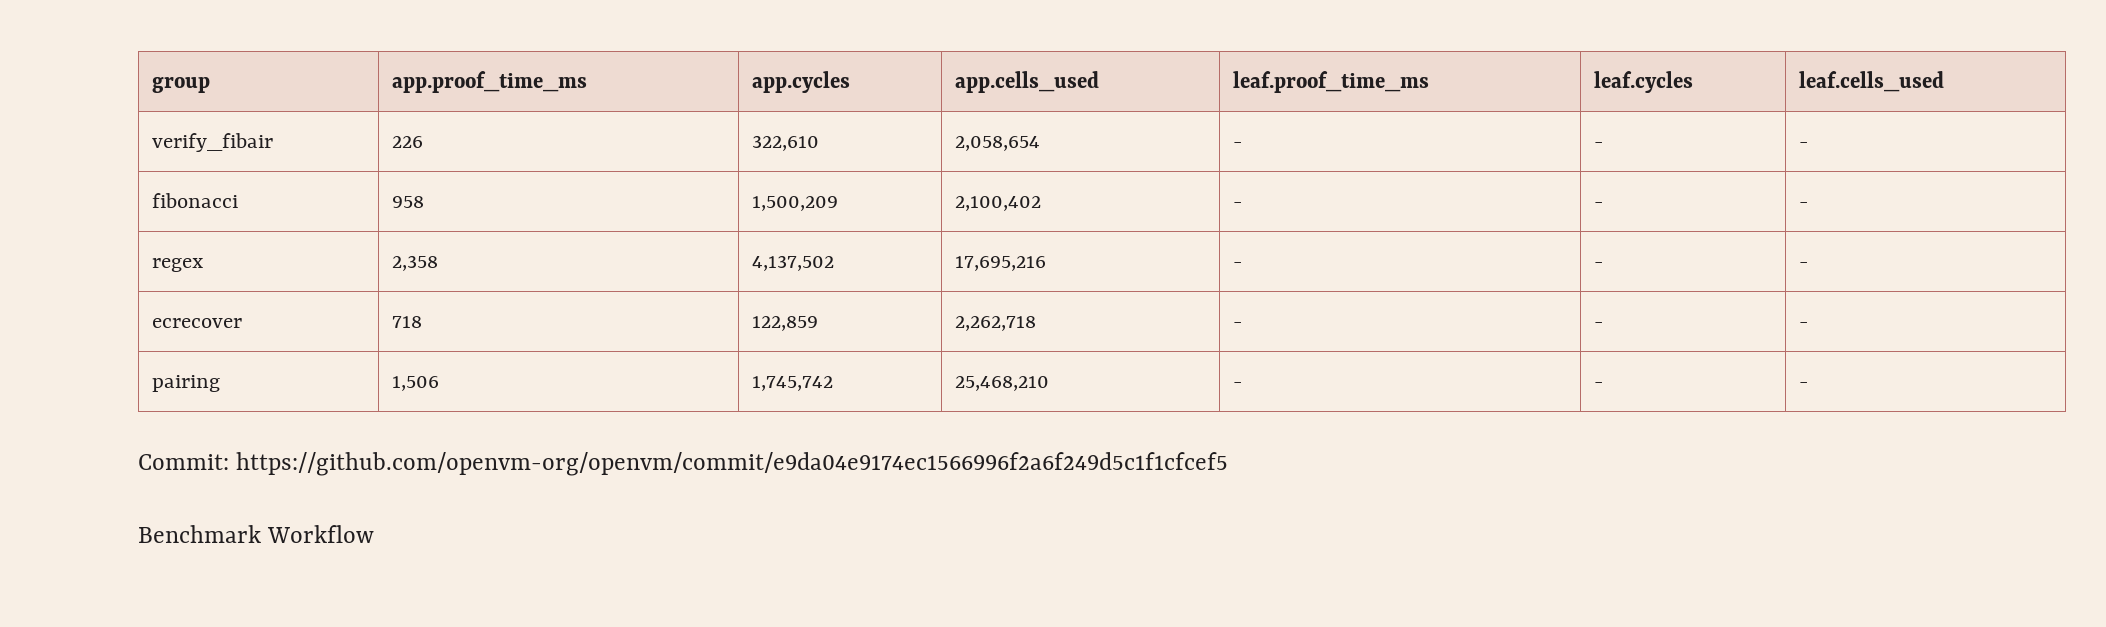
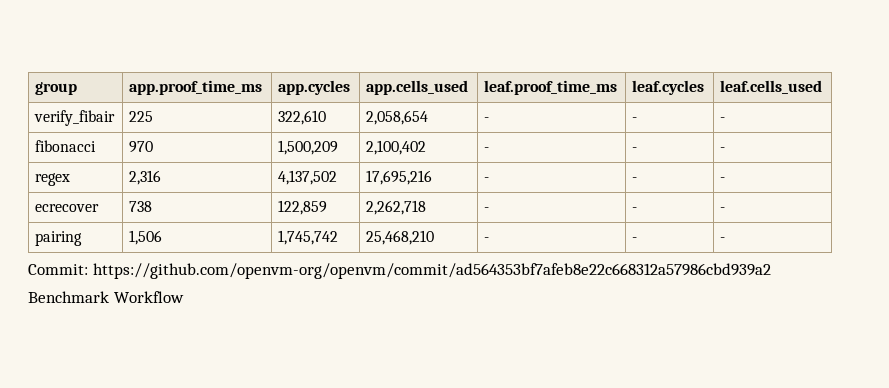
- verify_fibair | 226 | 322,610 | 2,058,654 | - | - | -
+ verify_fibair | 225 | 322,610 | 2,058,654 | - | - | -
- fibonacci | 958 | 1,500,209 | 2,100,402 | - | - | -
+ fibonacci | 970 | 1,500,209 | 2,100,402 | - | - | -
- regex | 2,358 | 4,137,502 | 17,695,216 | - | - | -
+ regex | 2,316 | 4,137,502 | 17,695,216 | - | - | -
- ecrecover | 718 | 122,859 | 2,262,718 | - | - | -
+ ecrecover | 738 | 122,859 | 2,262,718 | - | - | -
- Commit: https://github.com/openvm-org/openvm/commit/e9da04e9174ec1566996f2a6f249d5c1f1cfcef5
+ Commit: https://github.com/openvm-org/openvm/commit/ad564353bf7afeb8e22c668312a57986cbd939a2

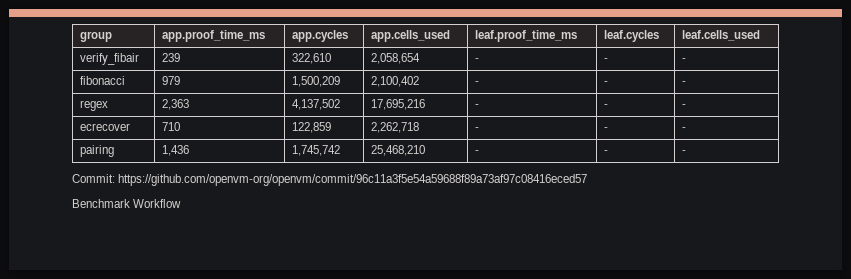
- verify_fibair | 225 | 322,610 | 2,058,654 | - | - | -
+ verify_fibair | 239 | 322,610 | 2,058,654 | - | - | -
- fibonacci | 970 | 1,500,209 | 2,100,402 | - | - | -
+ fibonacci | 979 | 1,500,209 | 2,100,402 | - | - | -
- regex | 2,316 | 4,137,502 | 17,695,216 | - | - | -
+ regex | 2,363 | 4,137,502 | 17,695,216 | - | - | -
- ecrecover | 738 | 122,859 | 2,262,718 | - | - | -
+ ecrecover | 710 | 122,859 | 2,262,718 | - | - | -
- pairing | 1,506 | 1,745,742 | 25,468,210 | - | - | -
+ pairing | 1,436 | 1,745,742 | 25,468,210 | - | - | -
- Commit: https://github.com/openvm-org/openvm/commit/ad564353bf7afeb8e22c668312a57986cbd939a2
+ Commit: https://github.com/openvm-org/openvm/commit/96c11a3f5e54a59688f89a73af97c08416eced57

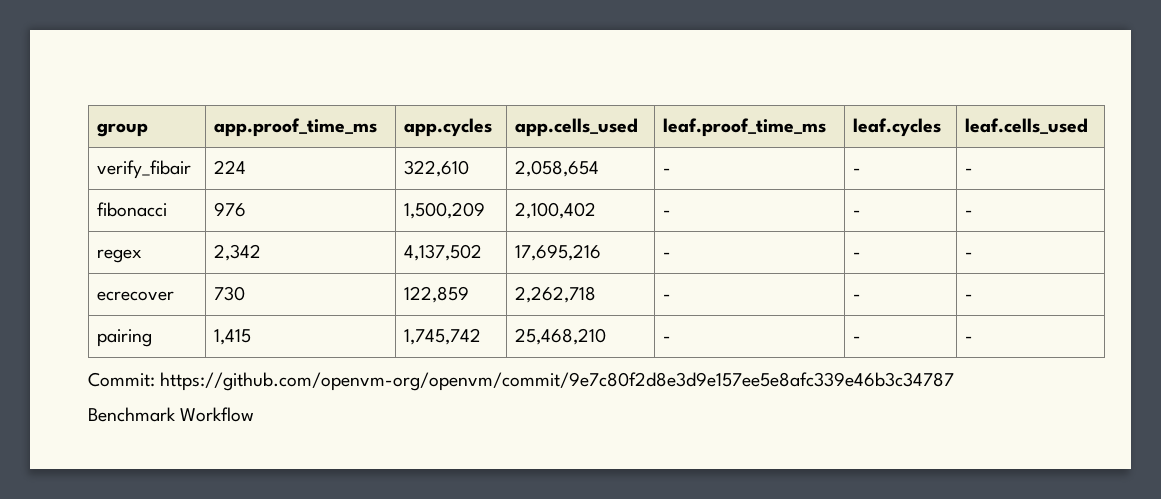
- verify_fibair | 239 | 322,610 | 2,058,654 | - | - | -
+ verify_fibair | 224 | 322,610 | 2,058,654 | - | - | -
- fibonacci | 979 | 1,500,209 | 2,100,402 | - | - | -
+ fibonacci | 976 | 1,500,209 | 2,100,402 | - | - | -
- regex | 2,363 | 4,137,502 | 17,695,216 | - | - | -
+ regex | 2,342 | 4,137,502 | 17,695,216 | - | - | -
- ecrecover | 710 | 122,859 | 2,262,718 | - | - | -
+ ecrecover | 730 | 122,859 | 2,262,718 | - | - | -
- pairing | 1,436 | 1,745,742 | 25,468,210 | - | - | -
+ pairing | 1,415 | 1,745,742 | 25,468,210 | - | - | -
- Commit: https://github.com/openvm-org/openvm/commit/96c11a3f5e54a59688f89a73af97c08416eced57
+ Commit: https://github.com/openvm-org/openvm/commit/9e7c80f2d8e3d9e157ee5e8afc339e46b3c34787

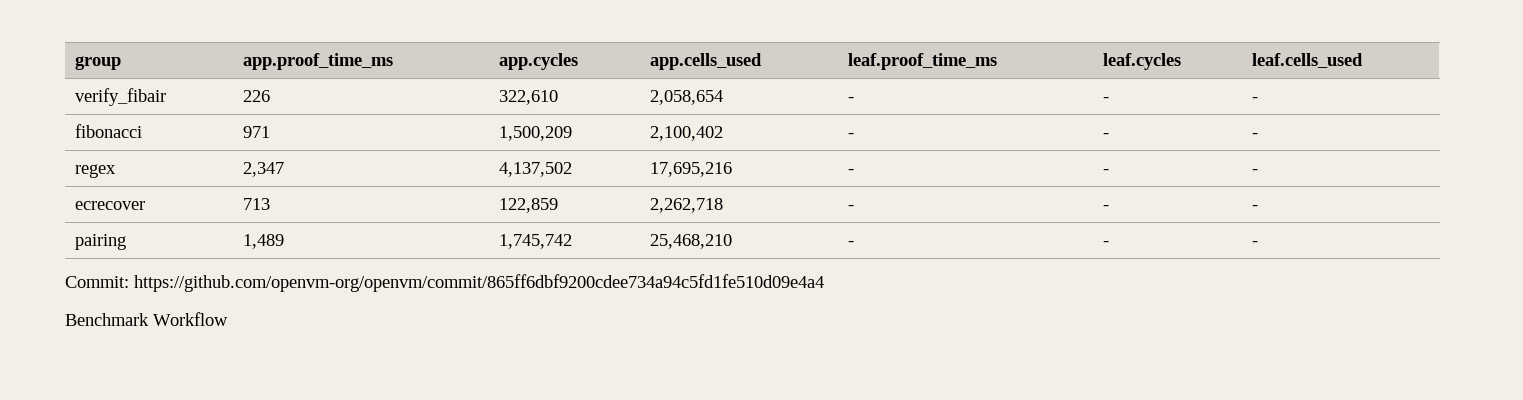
- verify_fibair | 224 | 322,610 | 2,058,654 | - | - | -
+ verify_fibair | 226 | 322,610 | 2,058,654 | - | - | -
- fibonacci | 976 | 1,500,209 | 2,100,402 | - | - | -
+ fibonacci | 971 | 1,500,209 | 2,100,402 | - | - | -
- regex | 2,342 | 4,137,502 | 17,695,216 | - | - | -
+ regex | 2,347 | 4,137,502 | 17,695,216 | - | - | -
- ecrecover | 730 | 122,859 | 2,262,718 | - | - | -
+ ecrecover | 713 | 122,859 | 2,262,718 | - | - | -
- pairing | 1,415 | 1,745,742 | 25,468,210 | - | - | -
+ pairing | 1,489 | 1,745,742 | 25,468,210 | - | - | -
- Commit: https://github.com/openvm-org/openvm/commit/9e7c80f2d8e3d9e157ee5e8afc339e46b3c34787
+ Commit: https://github.com/openvm-org/openvm/commit/865ff6dbf9200cdee734a94c5fd1fe510d09e4a4

